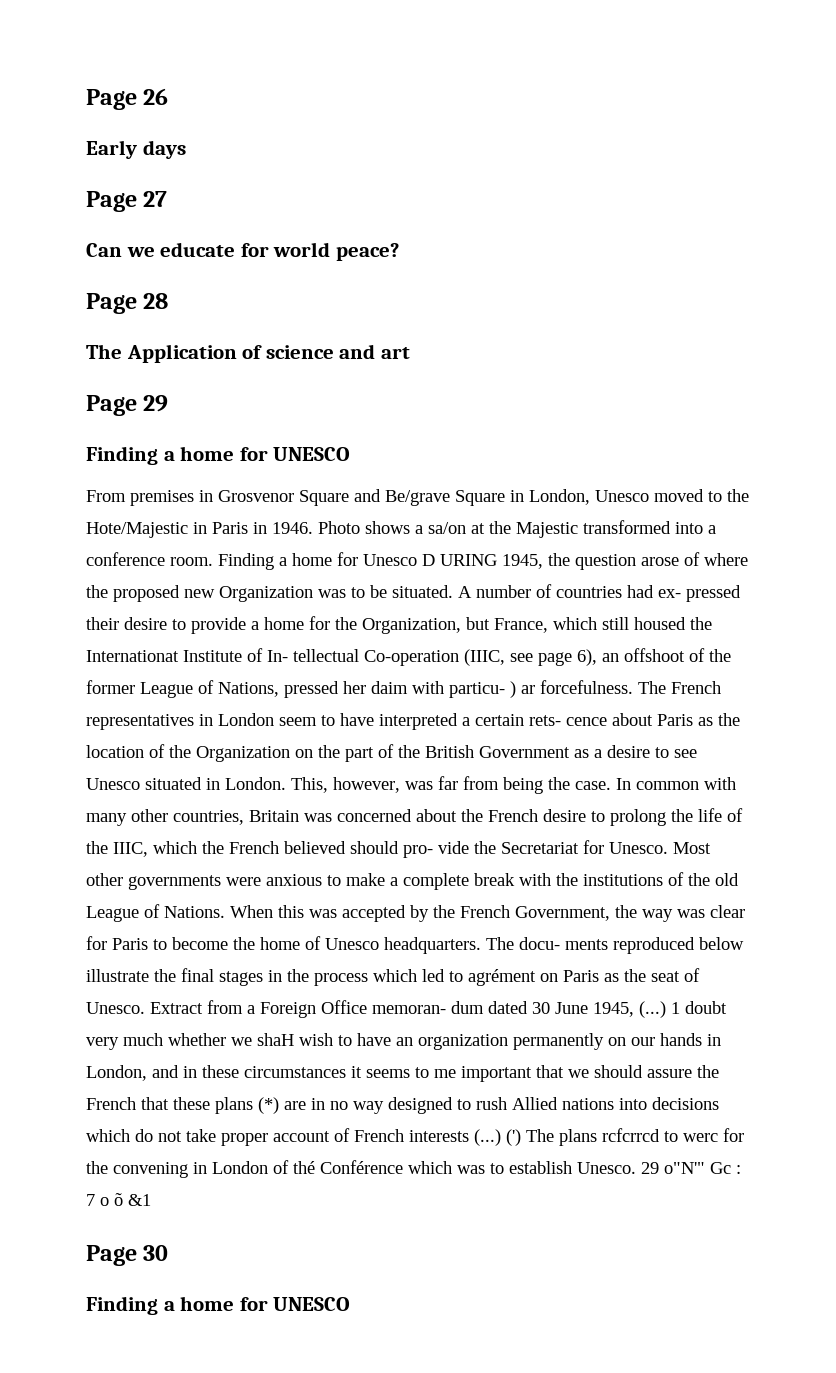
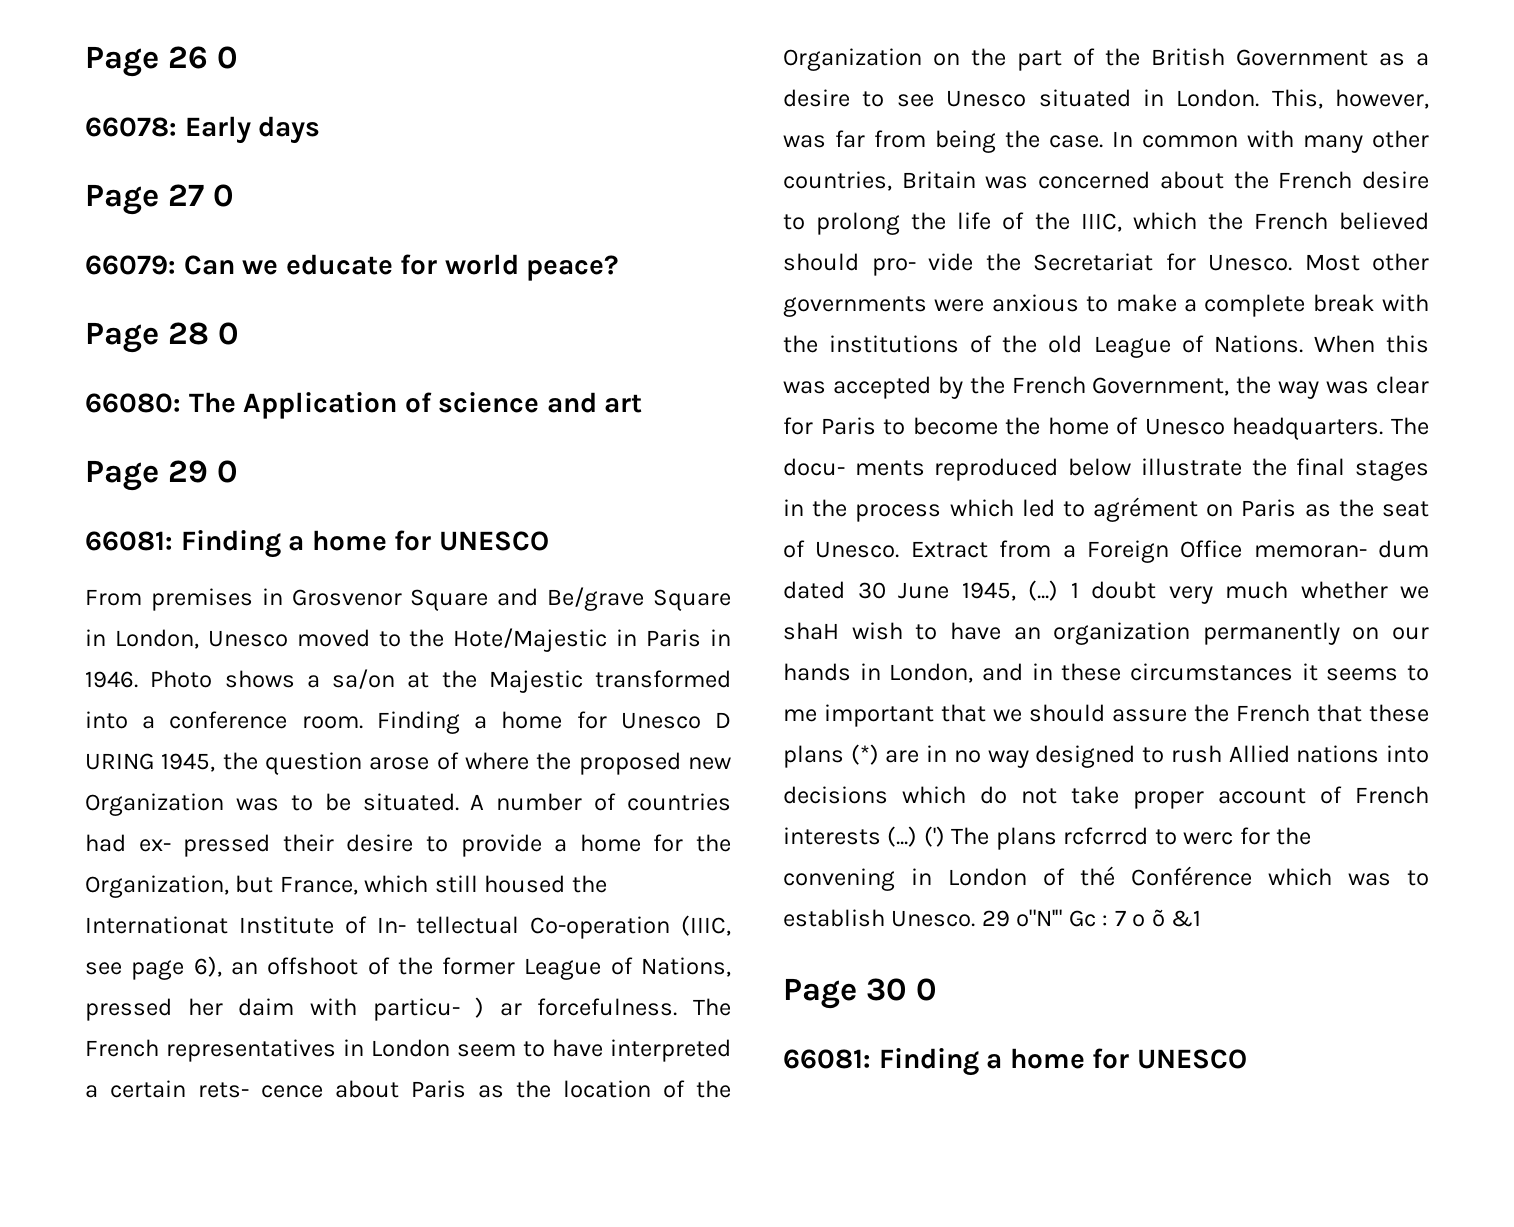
- Page 26
- Early days
+ Page 26 0
+ 66078: Early days
- Page 27
- Can we educate for world peace?
+ Page 27 0
+ 66079: Can we educate for world peace?
- Page 28
- The Application of science and art
+ Page 28 0
+ 66080: The Application of science and art
- Page 29
- Finding a home for UNESCO
+ Page 29 0
+ 66081: Finding a home for UNESCO
- Page 30
- Finding a home for UNESCO
+ Page 30 0
+ 66081: Finding a home for UNESCO

